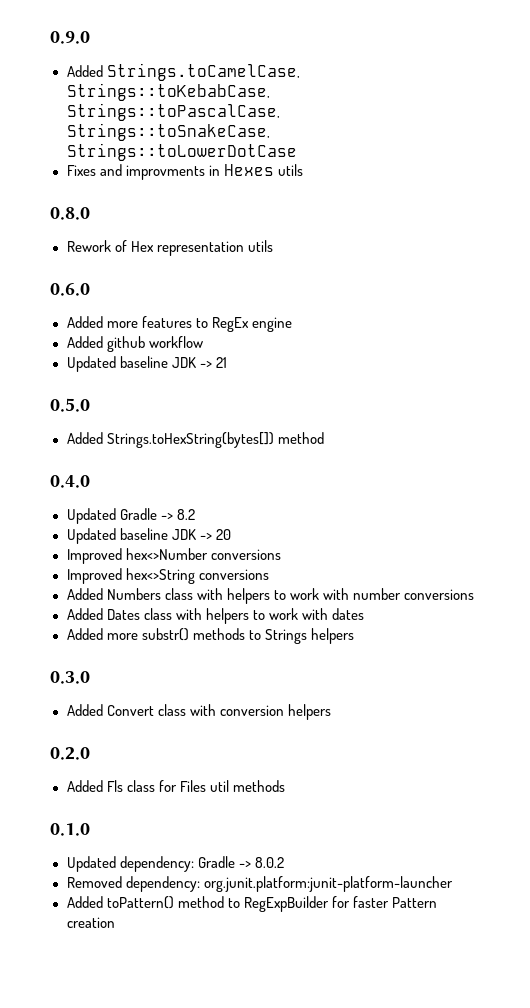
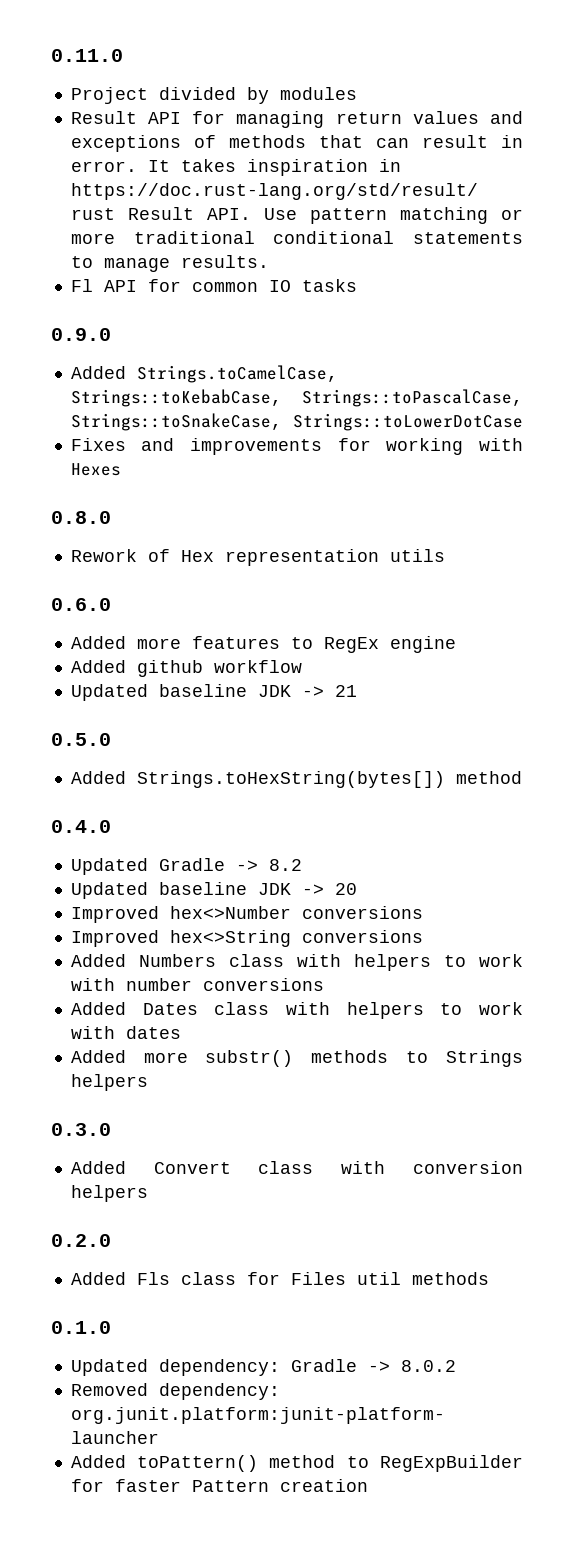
+ 0.11.0
+ Project divided by modules
+ Result API for managing return values and exceptions of methods that can result in error. It takes inspiration in https://doc.rust-lang.org/std/result/ rust Result API. Use pattern matching or more traditional conditional statements to manage results.
+ Fl API for common IO tasks
- Fixes and improvments in Hexes utils
+ Fixes and improvements for working with Hexes

